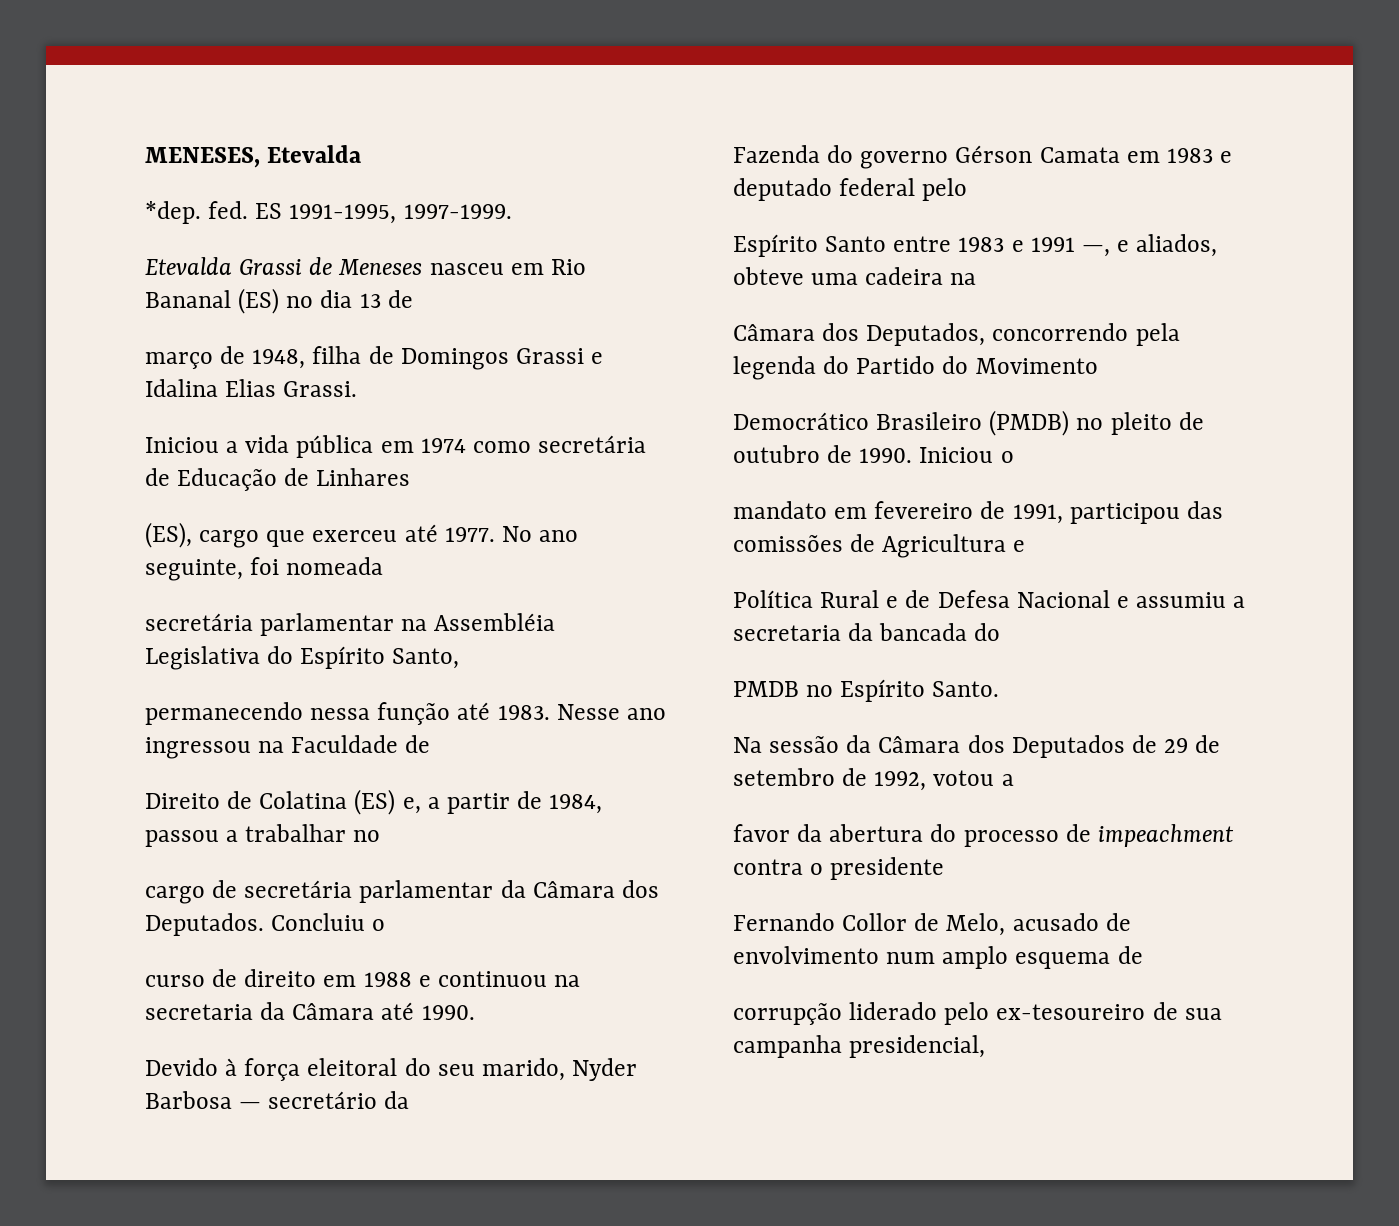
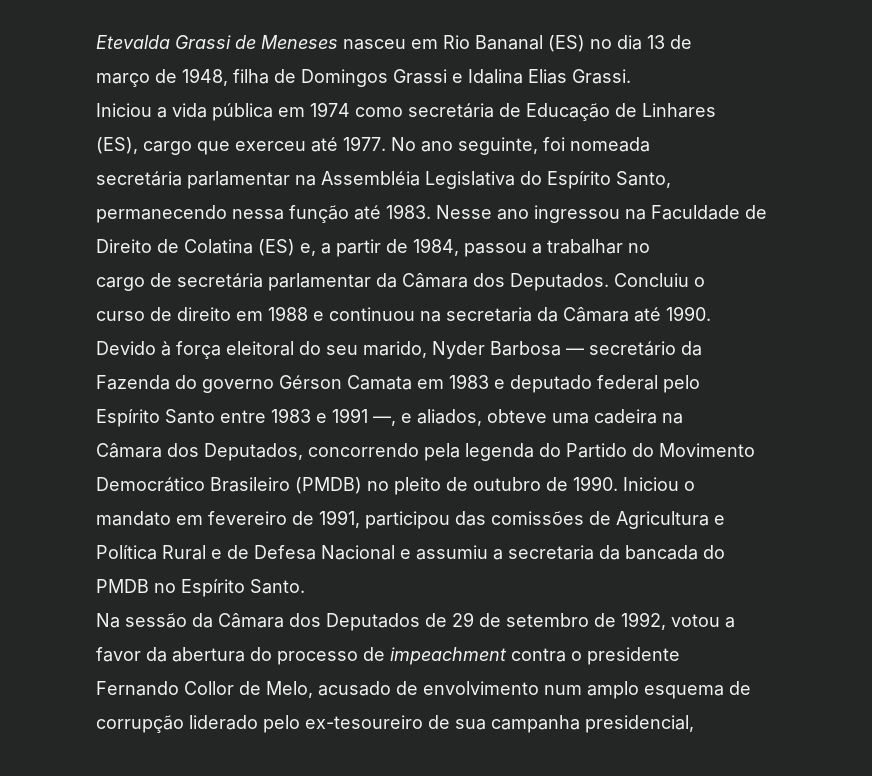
- MENESES, Etevalda
- *dep. fed. ES 1991-1995, 1997-1999.

